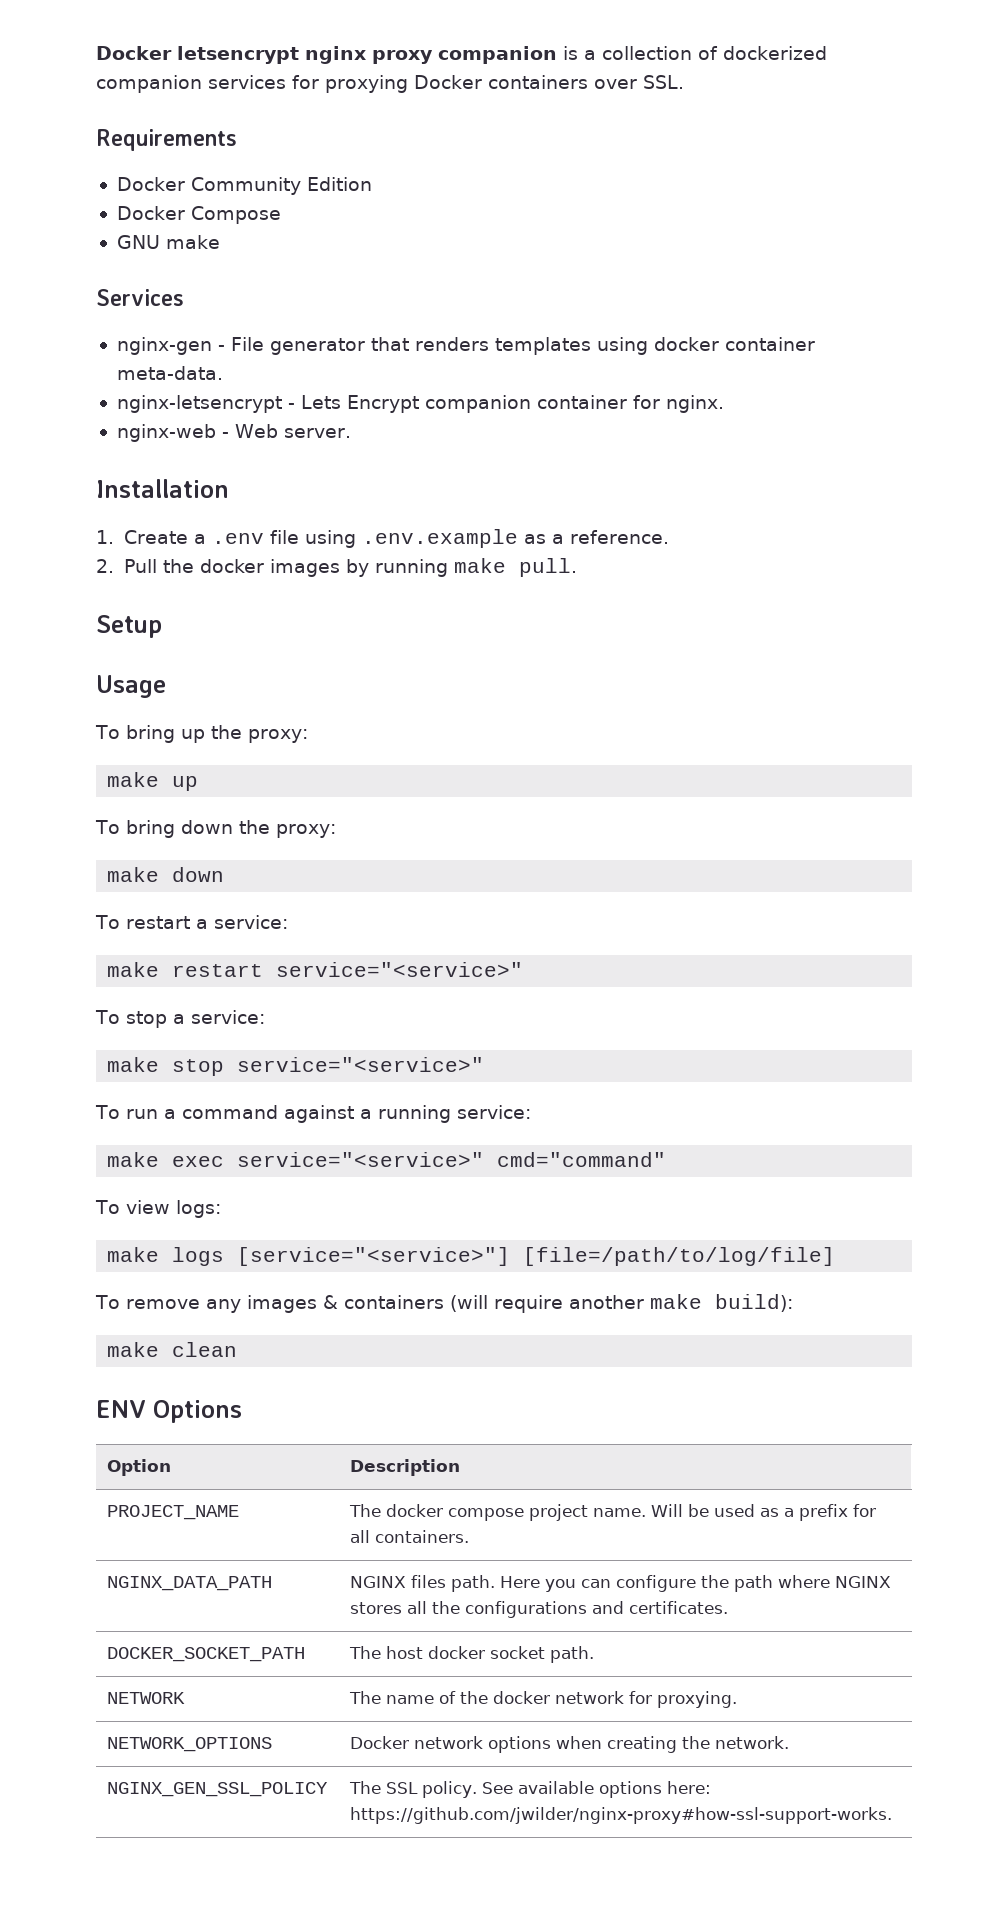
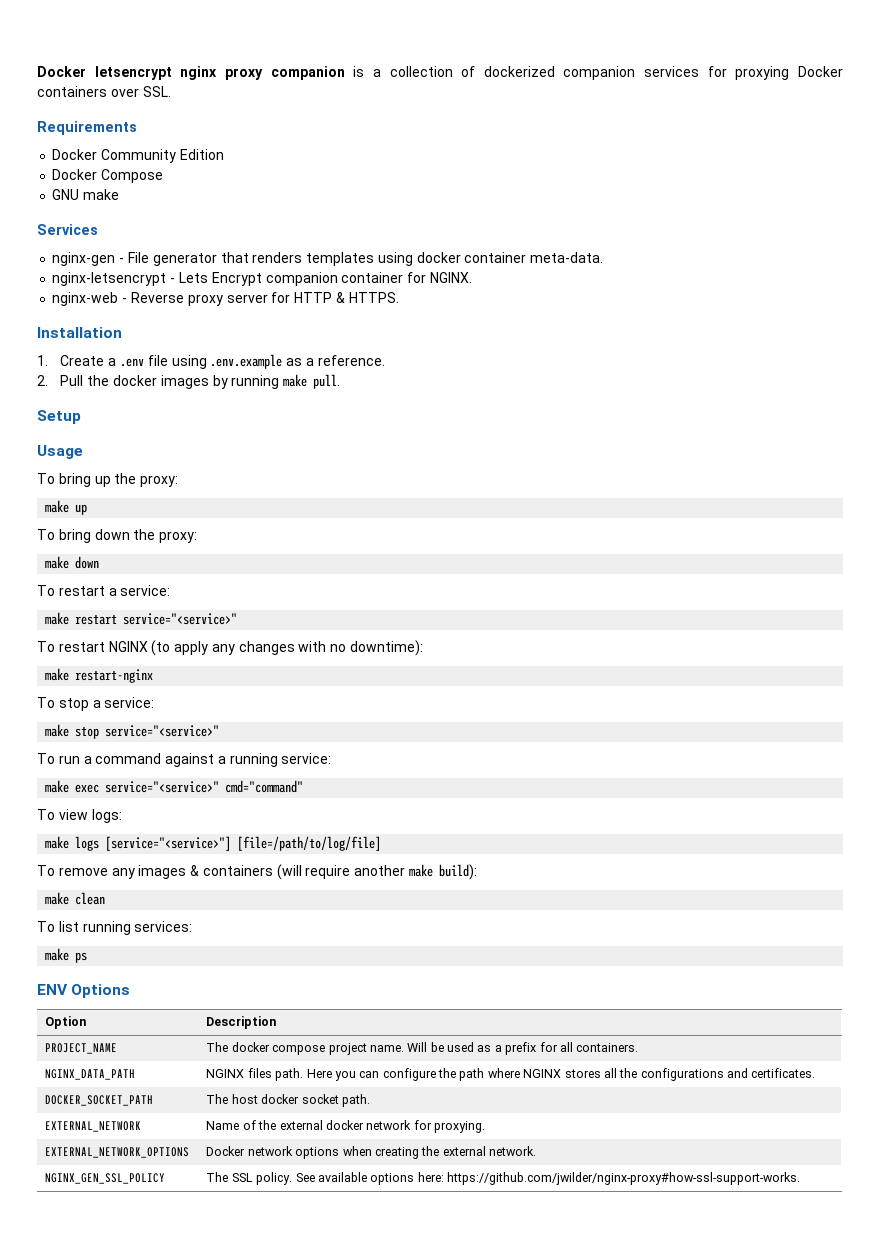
- nginx-letsencrypt - Lets Encrypt companion container for nginx.
+ nginx-letsencrypt - Lets Encrypt companion container for NGINX.
- nginx-web - Web server.
+ nginx-web - Reverse proxy server for HTTP & HTTPS.
+ To restart NGINX (to apply any changes with no downtime):
+ make restart-nginx
+ To list running services:
+ make ps
- NETWORK | The name of the docker network for proxying.
+ EXTERNAL_NETWORK | Name of the external docker network for proxying.
- NETWORK_OPTIONS | Docker network options when creating the network.
+ EXTERNAL_NETWORK_OPTIONS | Docker network options when creating the external network.

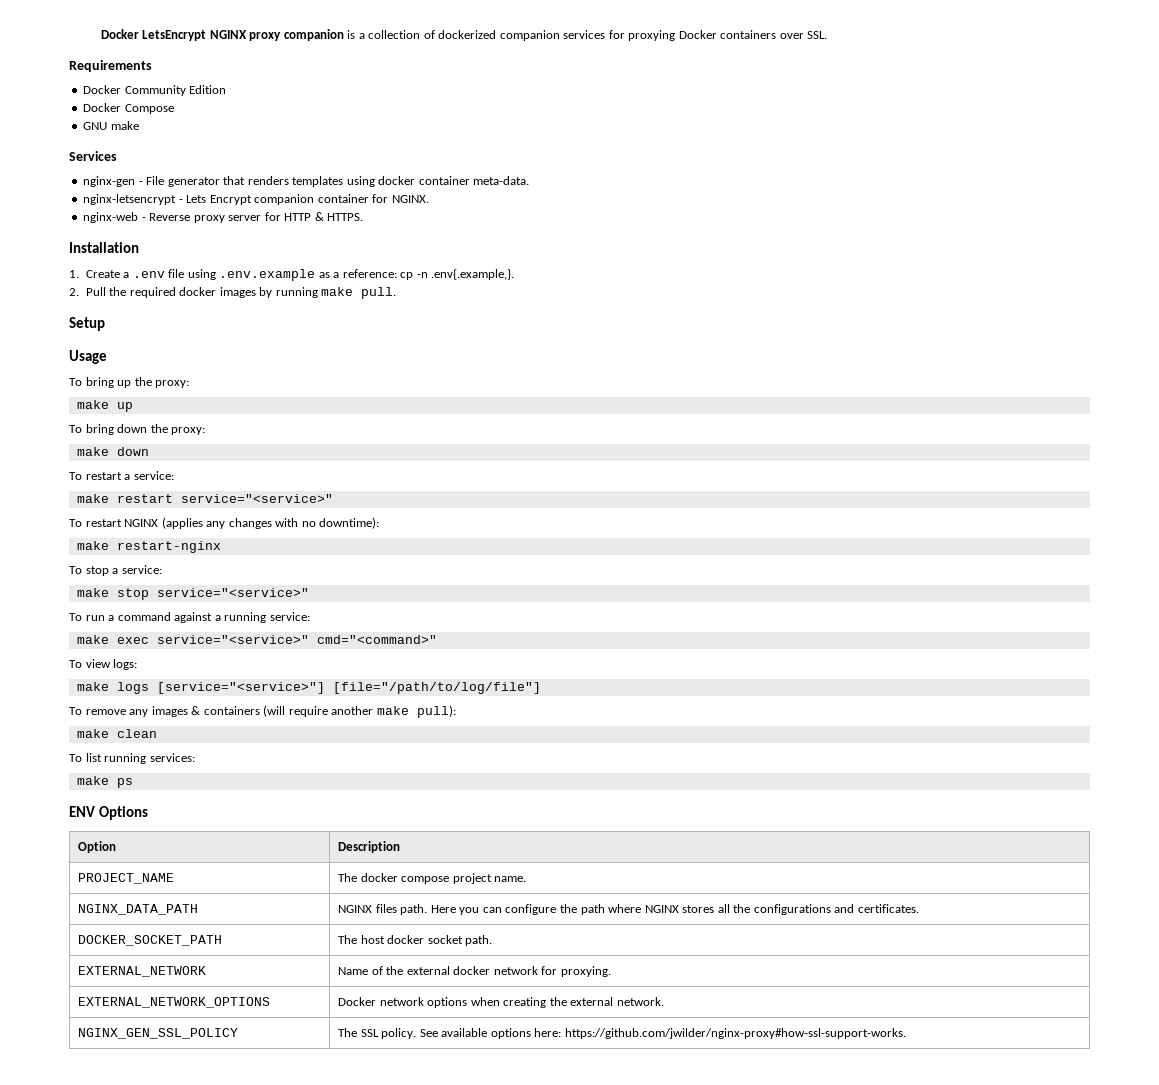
- Docker letsencrypt nginx proxy companion is a collection of dockerized companion services for proxying Docker containers over SSL.
+ Docker LetsEncrypt NGINX proxy companion is a collection of dockerized companion services for proxying Docker containers over SSL.
- 1. Create a .env file using .env.example as a reference.
+ 1. Create a .env file using .env.example as a reference: cp -n .env{.example,}.
- 2. Pull the docker images by running make pull.
+ 2. Pull the required docker images by running make pull.
- To restart NGINX (to apply any changes with no downtime):
+ To restart NGINX (applies any changes with no downtime):
- make exec service="<service>" cmd="command"
+ make exec service="<service>" cmd="<command>"
- make logs [service="<service>"] [file=/path/to/log/file]
+ make logs [service="<service>"] [file="/path/to/log/file"]
- To remove any images & containers (will require another make build):
+ To remove any images & containers (will require another make pull):
- PROJECT_NAME | The docker compose project name. Will be used as a prefix for all containers.
+ PROJECT_NAME | The docker compose project name.

